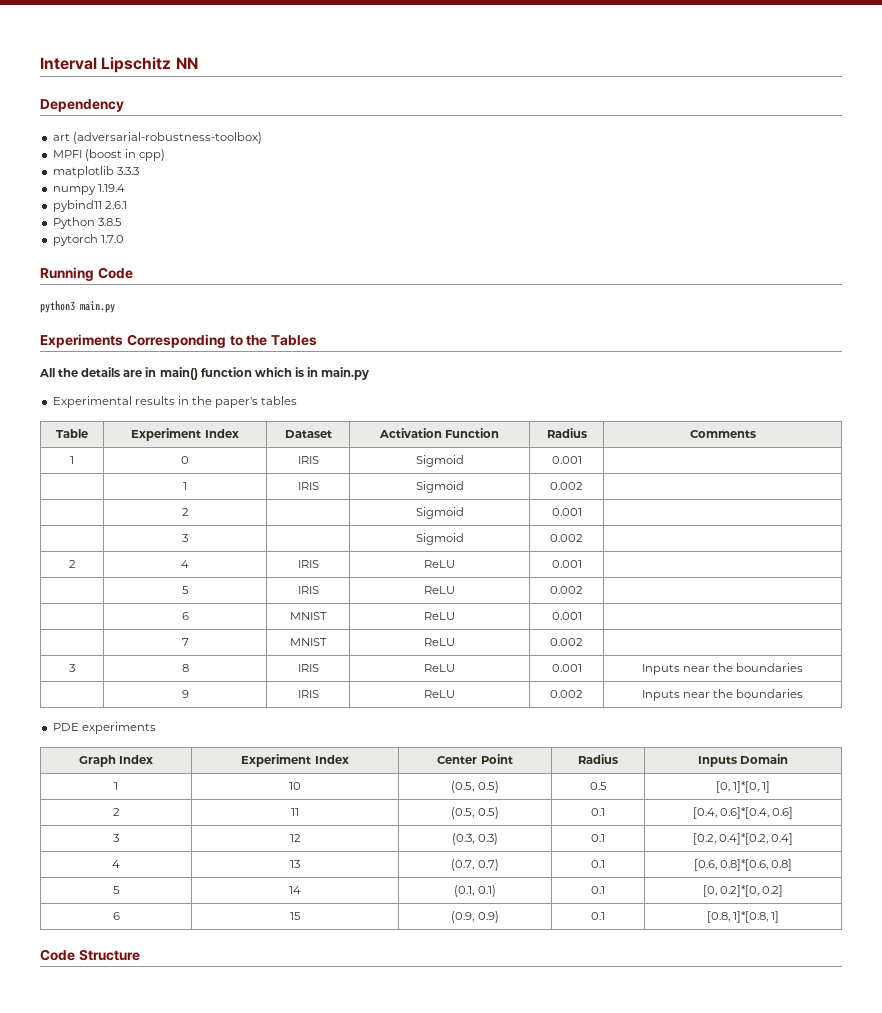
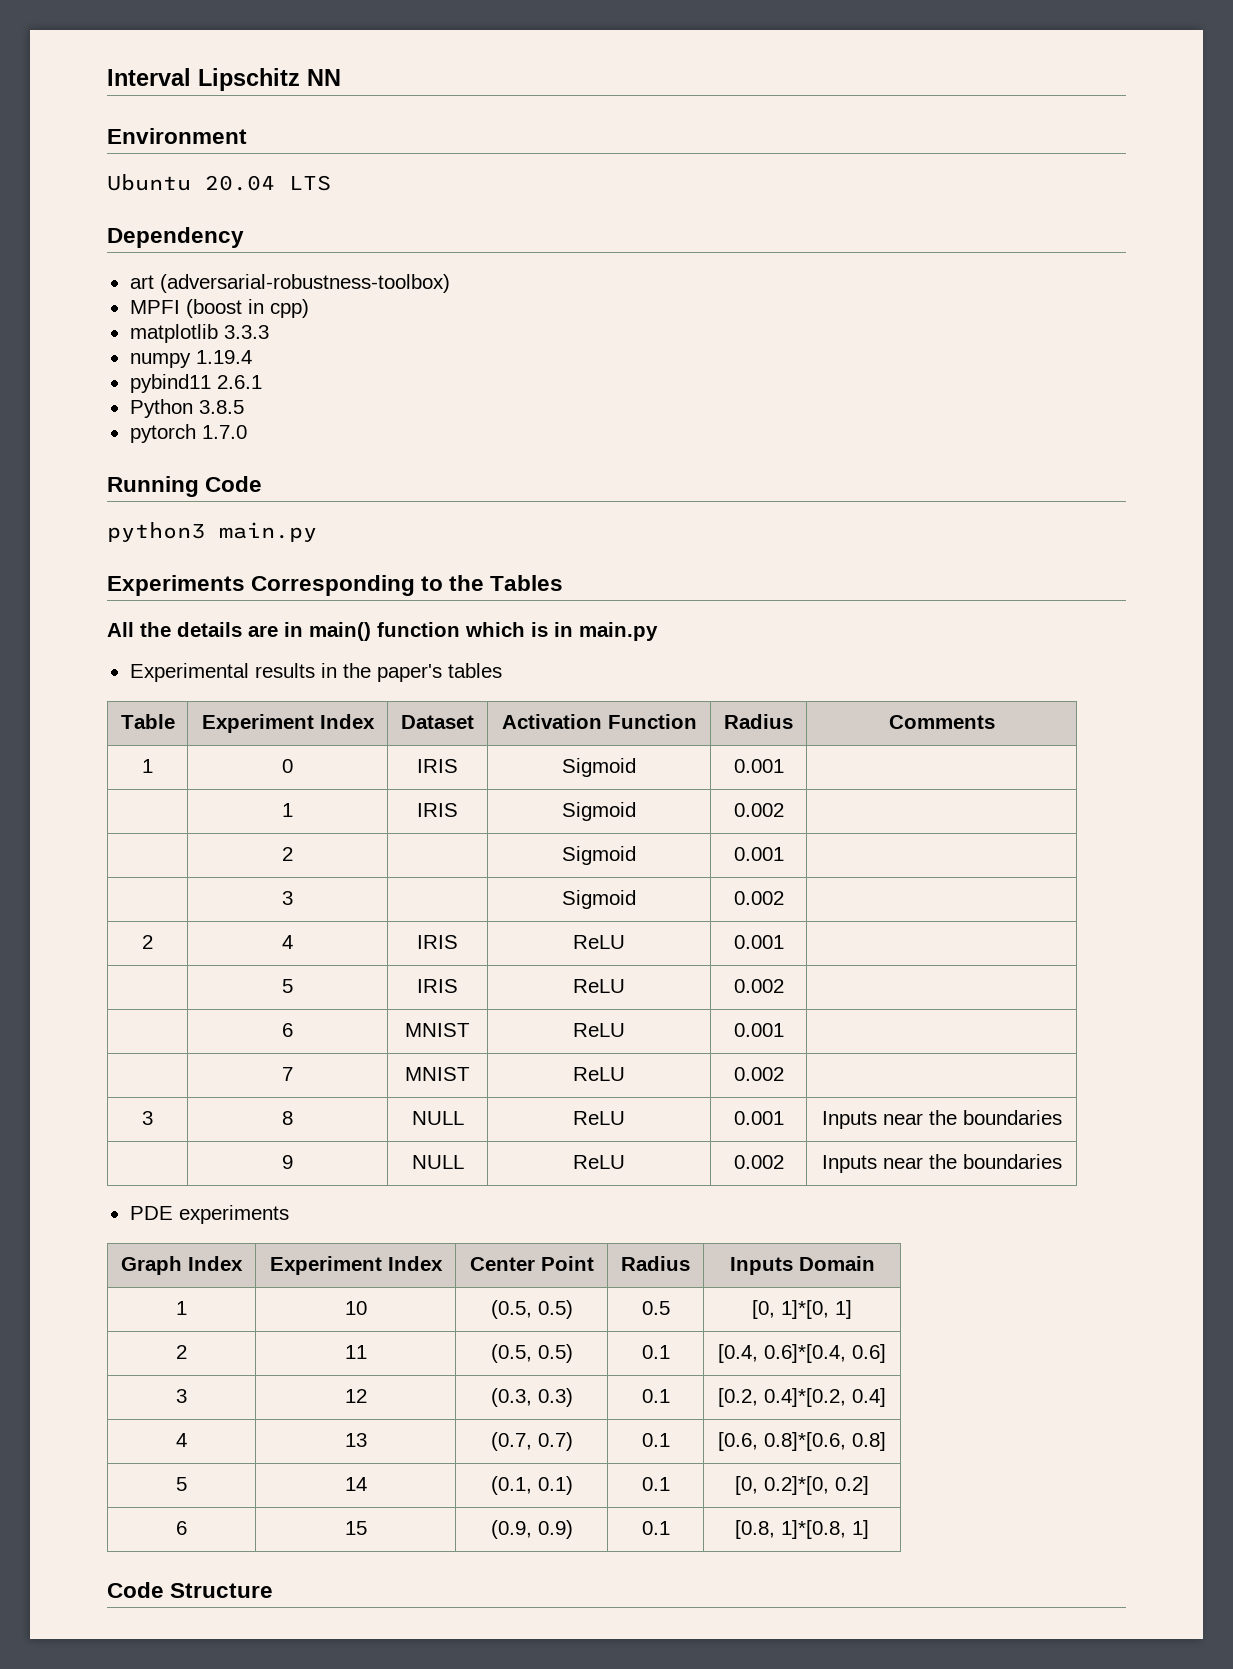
+ Environment
+ Ubuntu 20.04 LTS
- 3 | 8 | IRIS | ReLU | 0.001 | Inputs near the boundaries
+ 3 | 8 | NULL | ReLU | 0.001 | Inputs near the boundaries
- | 9 | IRIS | ReLU | 0.002 | Inputs near the boundaries
+ | 9 | NULL | ReLU | 0.002 | Inputs near the boundaries

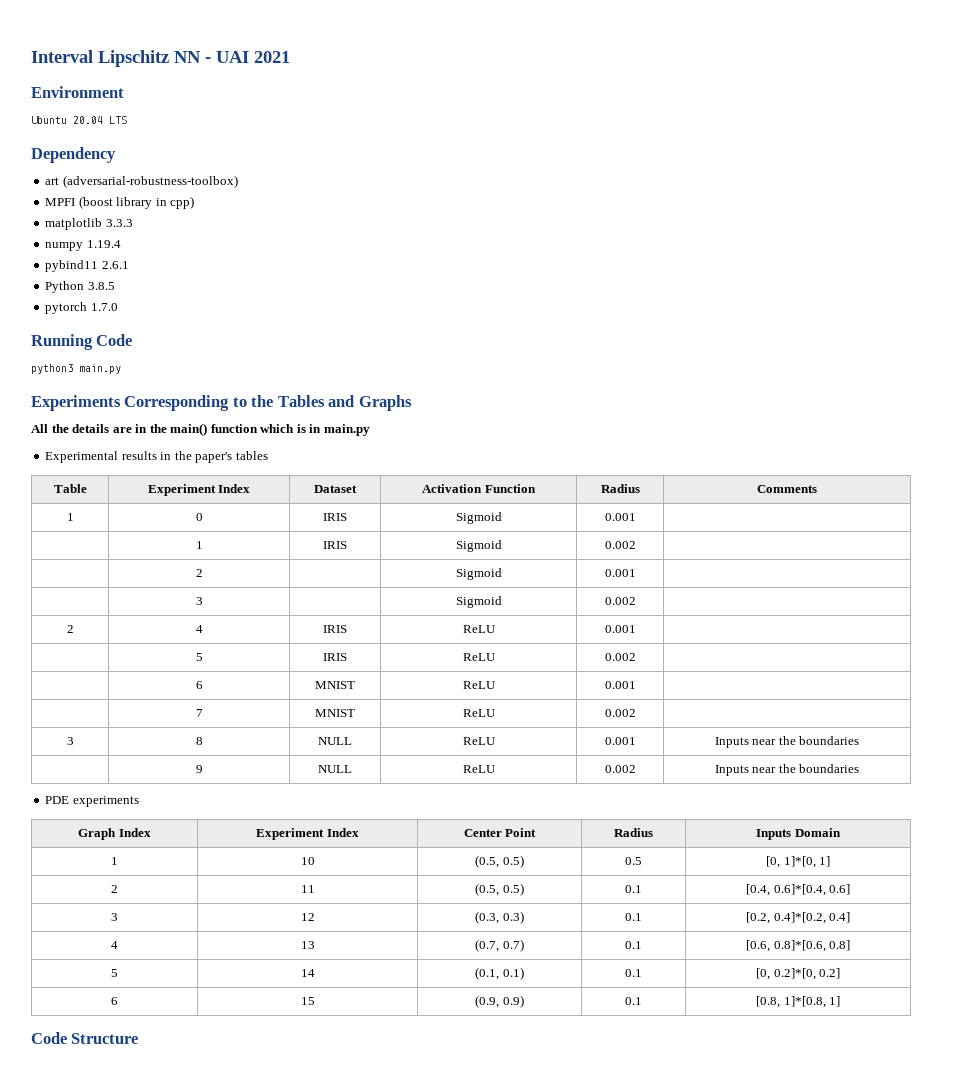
- Interval Lipschitz NN
+ Interval Lipschitz NN - UAI 2021
- MPFI (boost in cpp)
+ MPFI (boost library in cpp)
- Experiments Corresponding to the Tables
+ Experiments Corresponding to the Tables and Graphs
- All the details are in main() function which is in main.py
+ All the details are in the main() function which is in main.py

